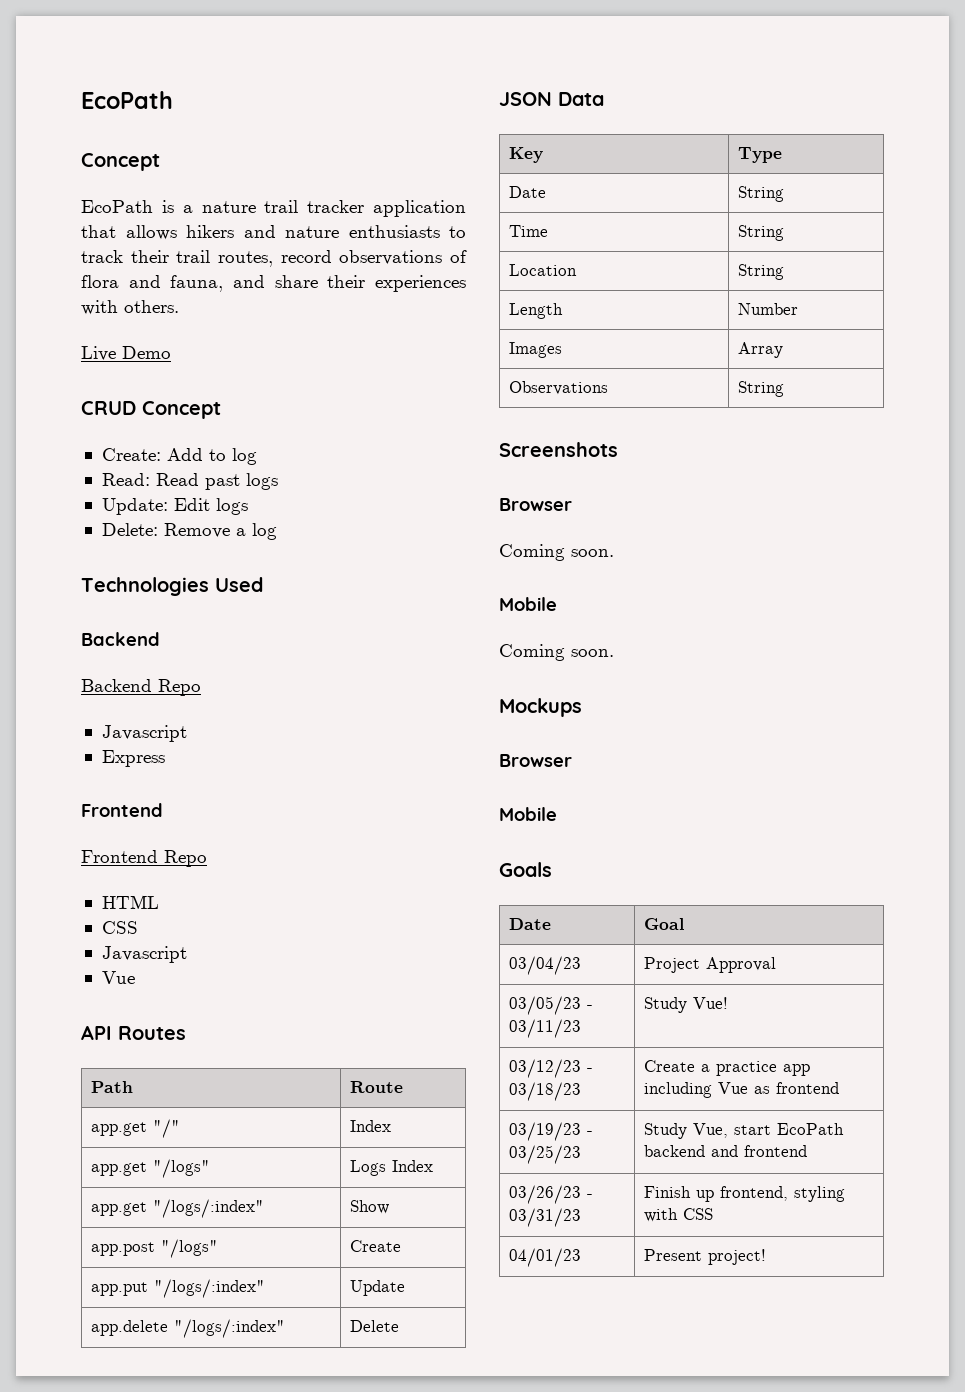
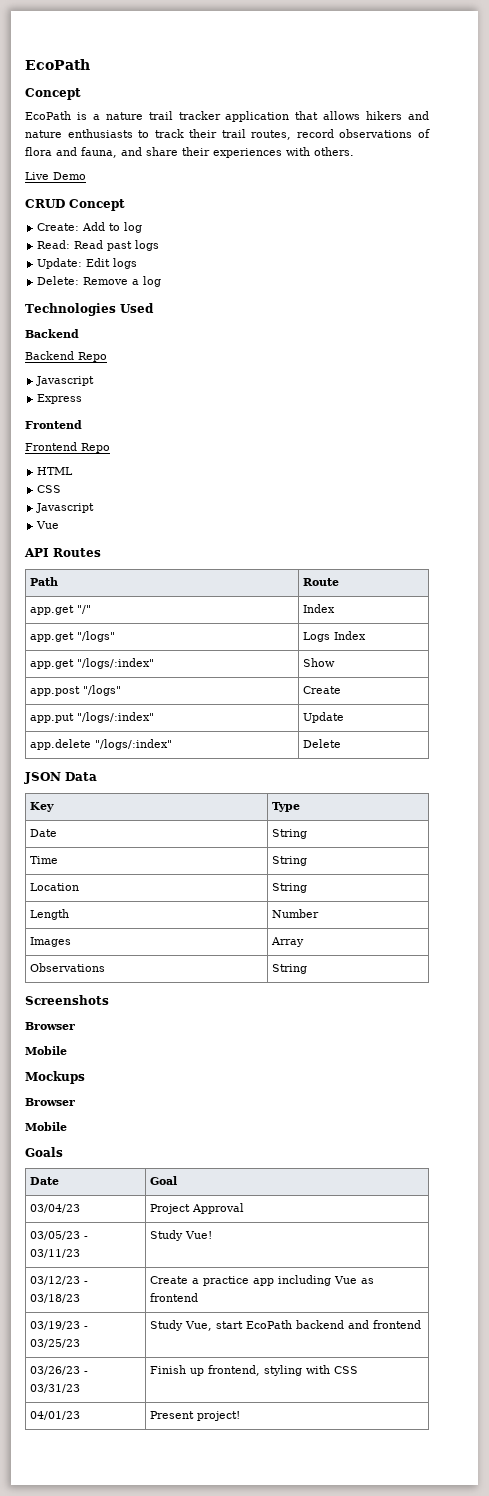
  Screenshots
  Browser
- Coming soon.
  Mobile
- Coming soon.

